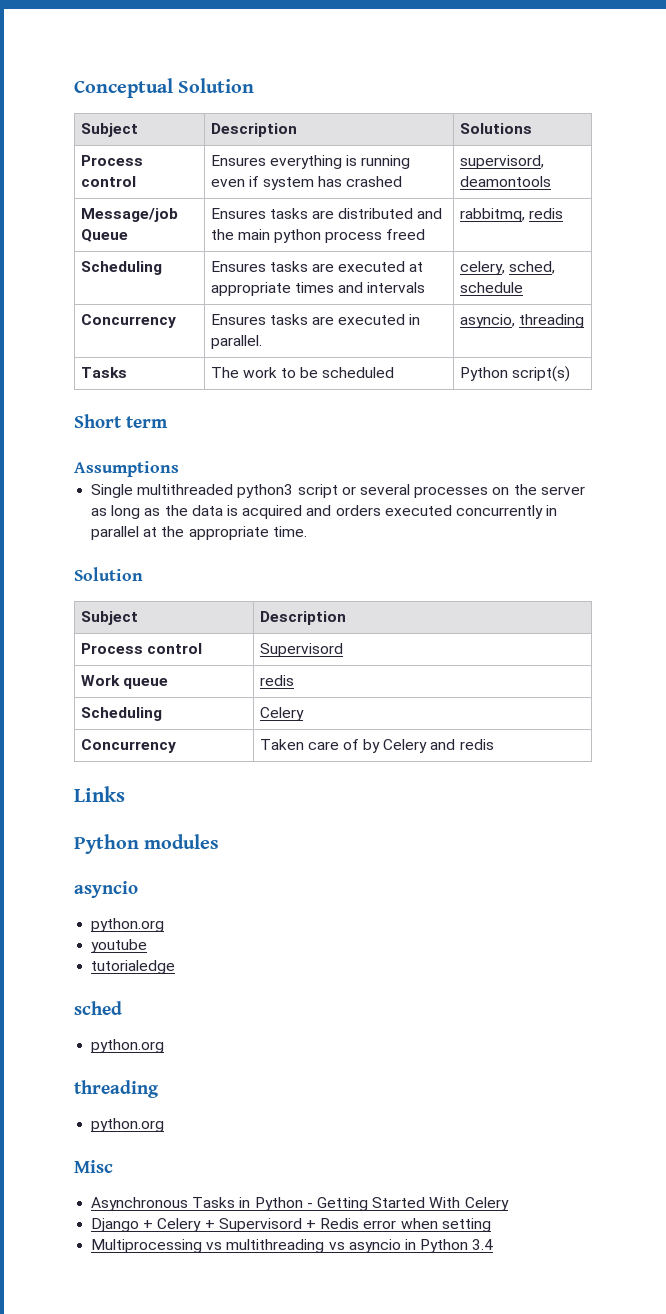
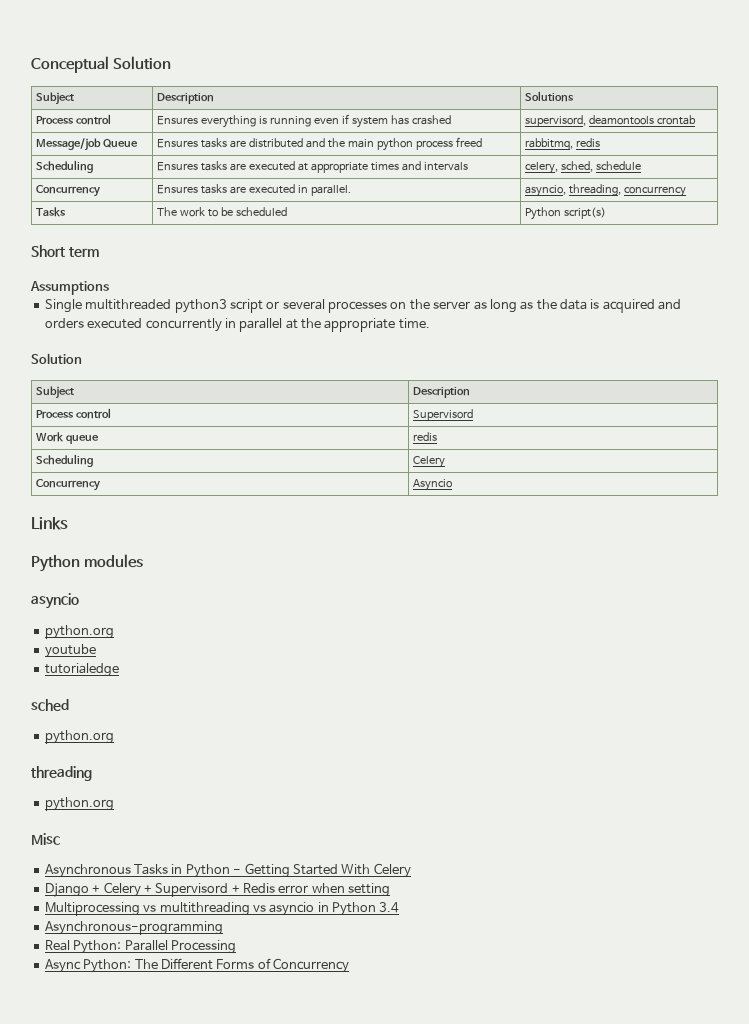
- Process control | Ensures everything is running even if system has crashed | supervisord, deamontools
+ Process control | Ensures everything is running even if system has crashed | supervisord, deamontools crontab
- Concurrency | Ensures tasks are executed in parallel. | asyncio, threading
+ Concurrency | Ensures tasks are executed in parallel. | asyncio, threading, concurrency
- Concurrency | Taken care of by Celery and redis
+ Concurrency | Asyncio
+ Asynchronous-programming
+ Real Python: Parallel Processing
+ Async Python: The Different Forms of Concurrency

